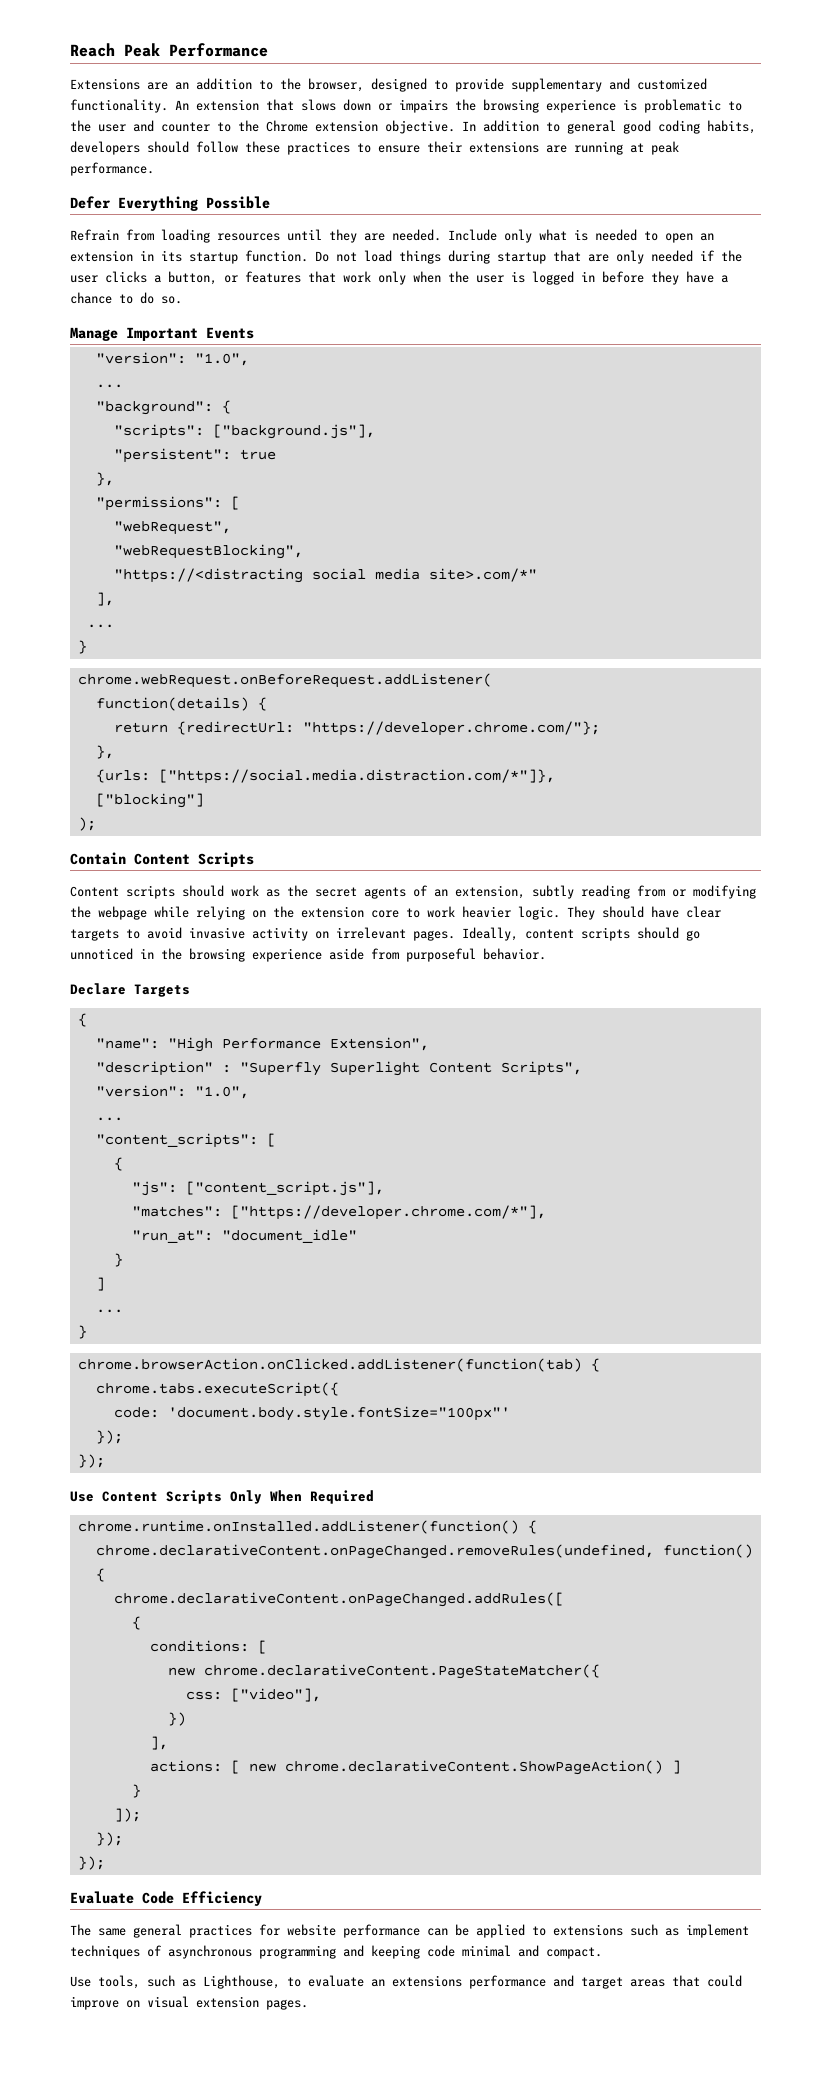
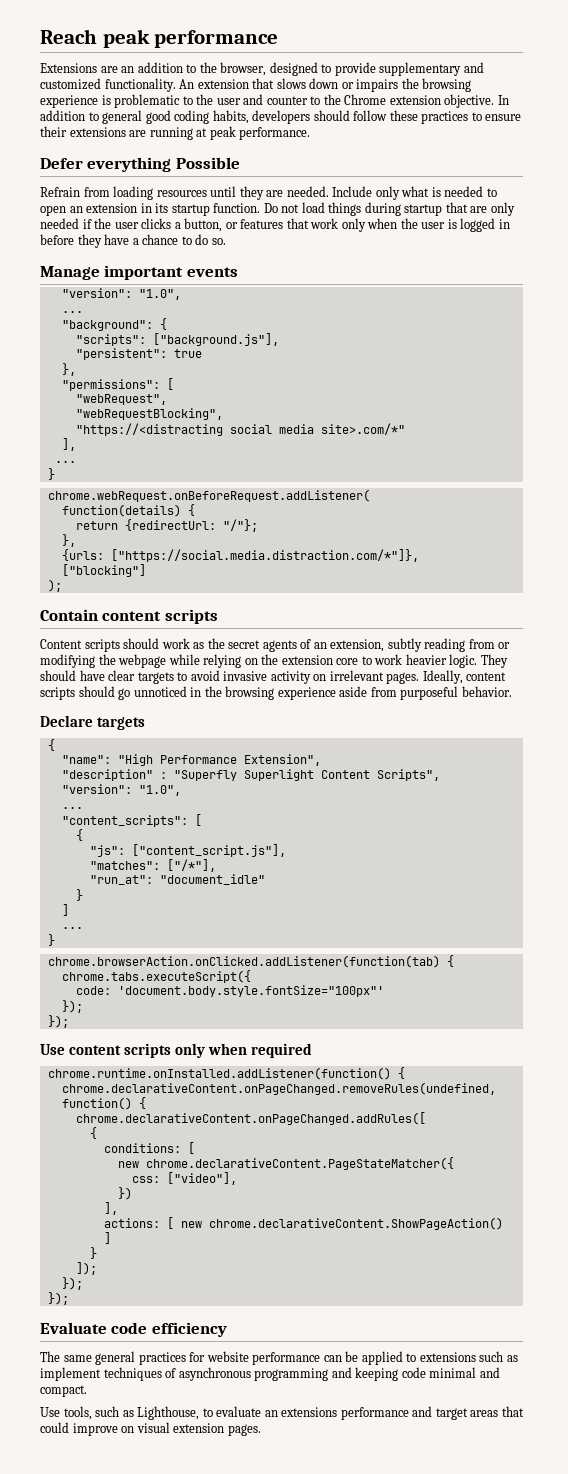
- Reach Peak Performance
+ Reach peak performance
- Defer Everything Possible
+ Defer everything Possible
- Manage Important Events
+ Manage important events
- return {redirectUrl: "https://developer.chrome.com/"};
+ return {redirectUrl: "/"};
- Contain Content Scripts
+ Contain content scripts
- Declare Targets
+ Declare targets
- "matches": ["https://developer.chrome.com/*"],
+ "matches": ["/*"],
- Use Content Scripts Only When Required
+ Use content scripts only when required
- Evaluate Code Efficiency
+ Evaluate code efficiency

